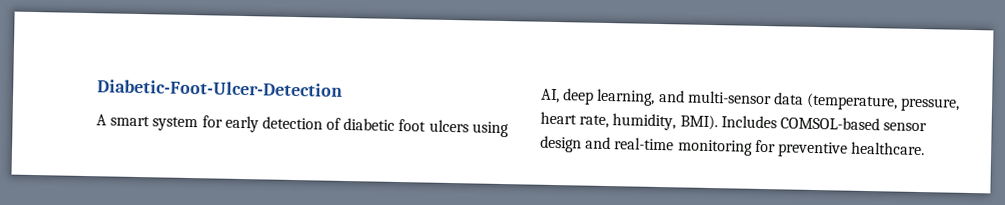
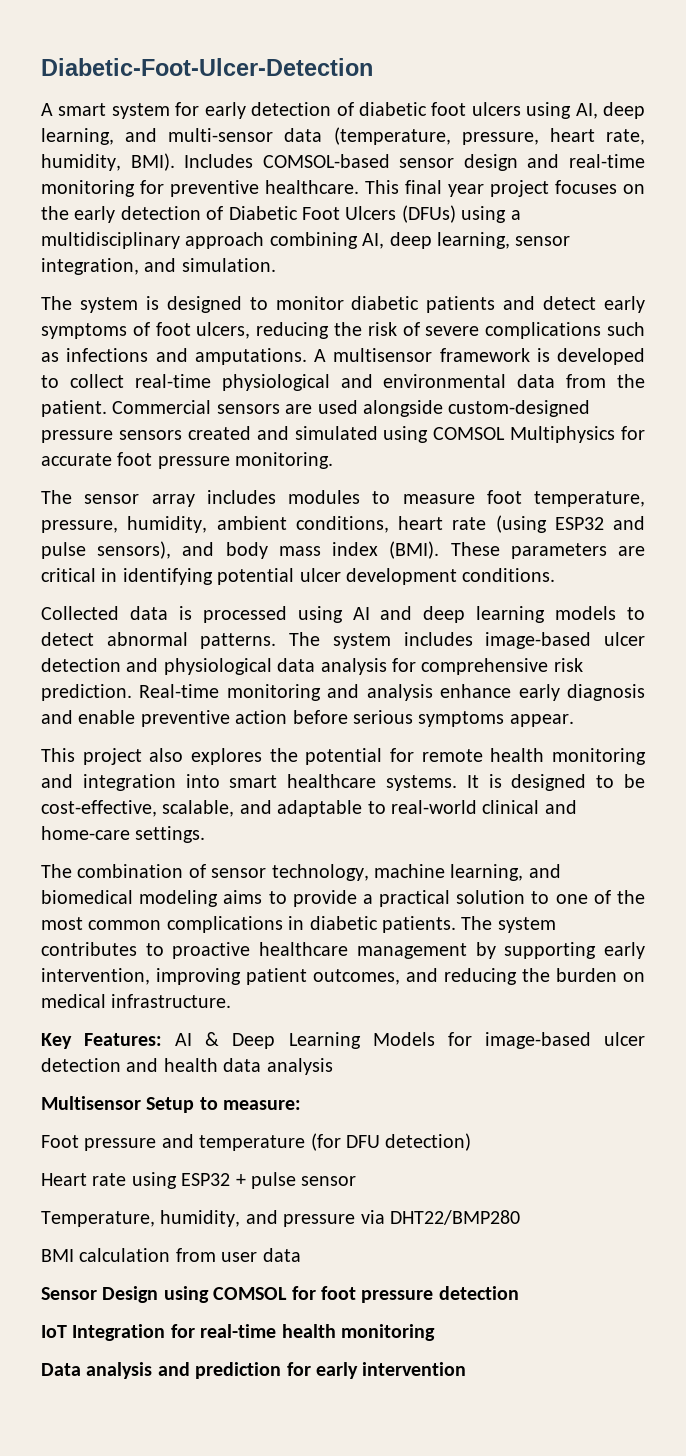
+ This final year project focuses on the early detection of Diabetic Foot Ulcers (DFUs) using a multidisciplinary approach combining AI, deep learning, sensor integration, and simulation.
+ The system is designed to monitor diabetic patients and detect early symptoms of foot ulcers, reducing the risk of severe complications such as infections and amputations. A multisensor framework is developed to collect real-time physiological and environmental data from the patient. Commercial sensors are used alongside custom-designed pressure sensors created and simulated using COMSOL Multiphysics for accurate foot pressure monitoring.
+ The sensor array includes modules to measure foot temperature, pressure, humidity, ambient conditions, heart rate (using ESP32 and pulse sensors), and body mass index (BMI). These parameters are critical in identifying potential ulcer development conditions.
+ Collected data is processed using AI and deep learning models to detect abnormal patterns. The system includes image-based ulcer detection and physiological data analysis for comprehensive risk prediction. Real-time monitoring and analysis enhance early diagnosis and enable preventive action before serious symptoms appear.
+ This project also explores the potential for remote health monitoring and integration into smart healthcare systems. It is designed to be cost-effective, scalable, and adaptable to real-world clinical and home-care settings.
+ The combination of sensor technology, machine learning, and biomedical modeling aims to provide a practical solution to one of the most common complications in diabetic patients. The system contributes to proactive healthcare management by supporting early intervention, improving patient outcomes, and reducing the burden on medical infrastructure.
+ Key Features: AI & Deep Learning Models for image-based ulcer detection and health data analysis
+ Multisensor Setup to measure:
+ Foot pressure and temperature (for DFU detection)
+ Heart rate using ESP32 + pulse sensor
+ Temperature, humidity, and pressure via DHT22/BMP280
+ BMI calculation from user data
+ Sensor Design using COMSOL for foot pressure detection
+ IoT Integration for real-time health monitoring
+ Data analysis and prediction for early intervention

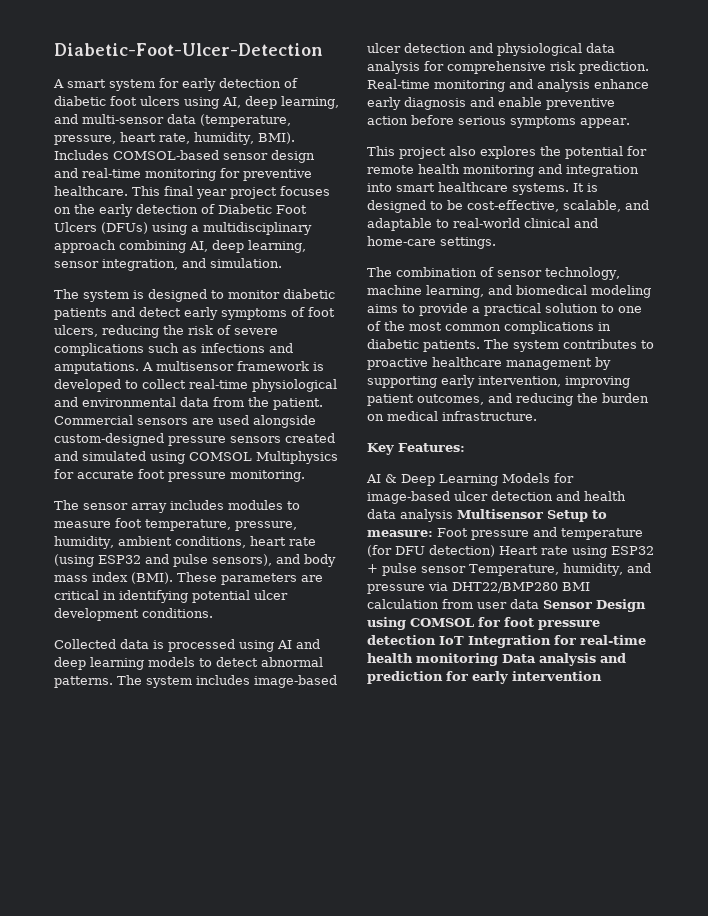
- Key Features: AI & Deep Learning Models for image-based ulcer detection and health data analysis
- Multisensor Setup to measure:
- Foot pressure and temperature (for DFU detection)
- Heart rate using ESP32 + pulse sensor
- Temperature, humidity, and pressure via DHT22/BMP280
- BMI calculation from user data
- Sensor Design using COMSOL for foot pressure detection
- IoT Integration for real-time health monitoring
- Data analysis and prediction for early intervention
+ Key Features:
+ AI & Deep Learning Models for image-based ulcer detection and health data analysis Multisensor Setup to measure: Foot pressure and temperature (for DFU detection) Heart rate using ESP32 + pulse sensor Temperature, humidity, and pressure via DHT22/BMP280 BMI calculation from user data Sensor Design using COMSOL for foot pressure detection IoT Integration for real-time health monitoring Data analysis and prediction for early intervention

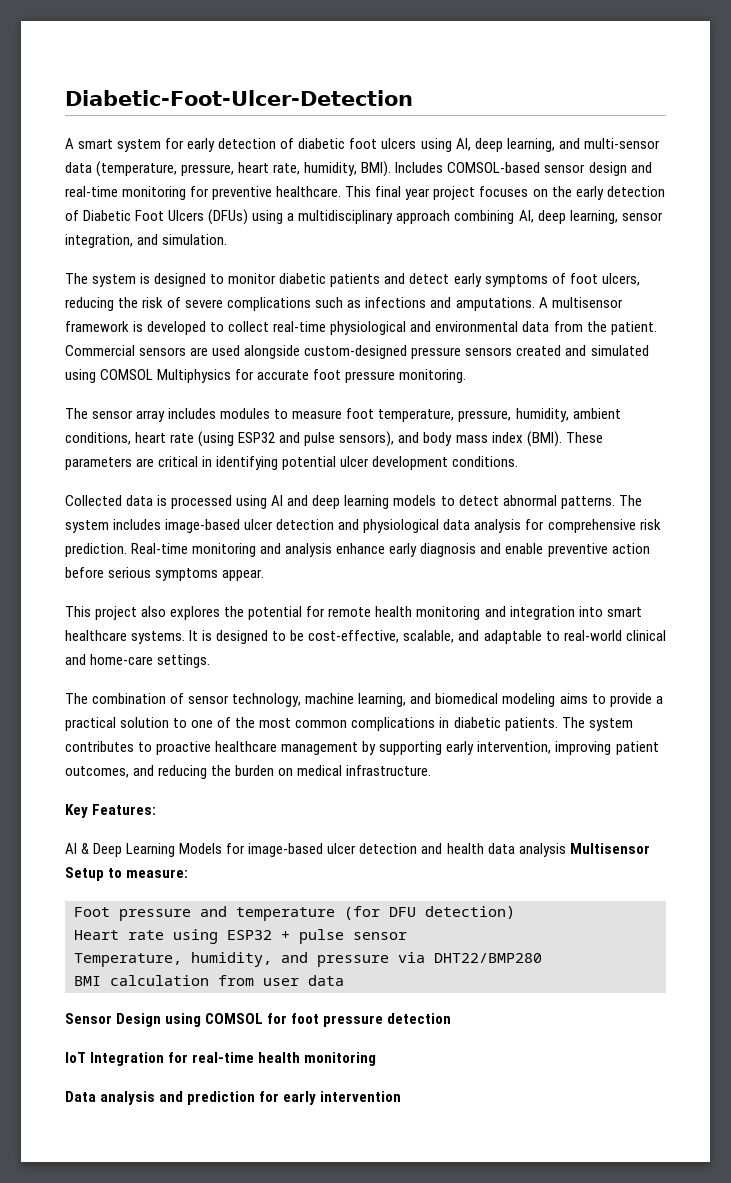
- AI & Deep Learning Models for image-based ulcer detection and health data analysis Multisensor Setup to measure: Foot pressure and temperature (for DFU detection) Heart rate using ESP32 + pulse sensor Temperature, humidity, and pressure via DHT22/BMP280 BMI calculation from user data Sensor Design using COMSOL for foot pressure detection IoT Integration for real-time health monitoring Data analysis and prediction for early intervention
+ AI & Deep Learning Models for image-based ulcer detection and health data analysis Multisensor Setup to measure:
+ Foot pressure and temperature (for DFU detection)
+ Heart rate using ESP32 + pulse sensor
+ Temperature, humidity, and pressure via DHT22/BMP280
+ BMI calculation from user data
+ Sensor Design using COMSOL for foot pressure detection
+ IoT Integration for real-time health monitoring
+ Data analysis and prediction for early intervention

